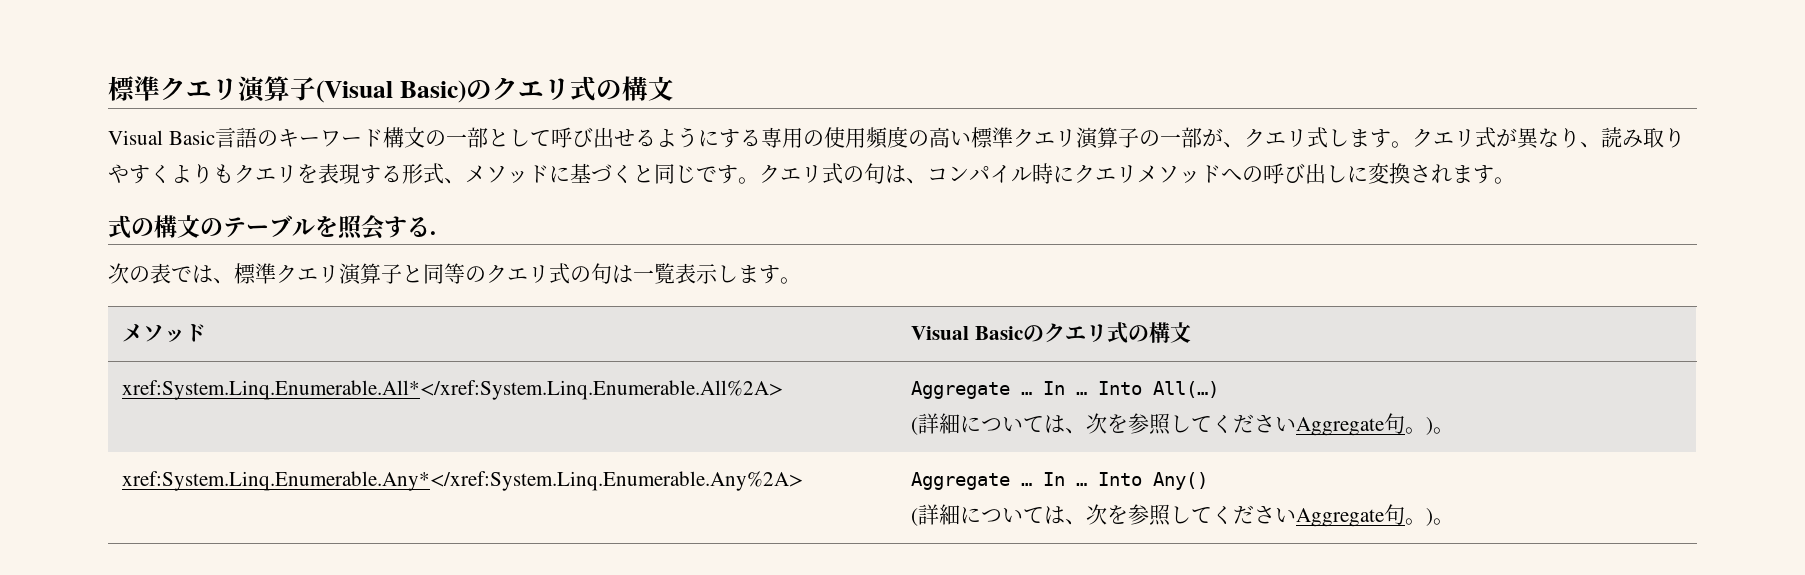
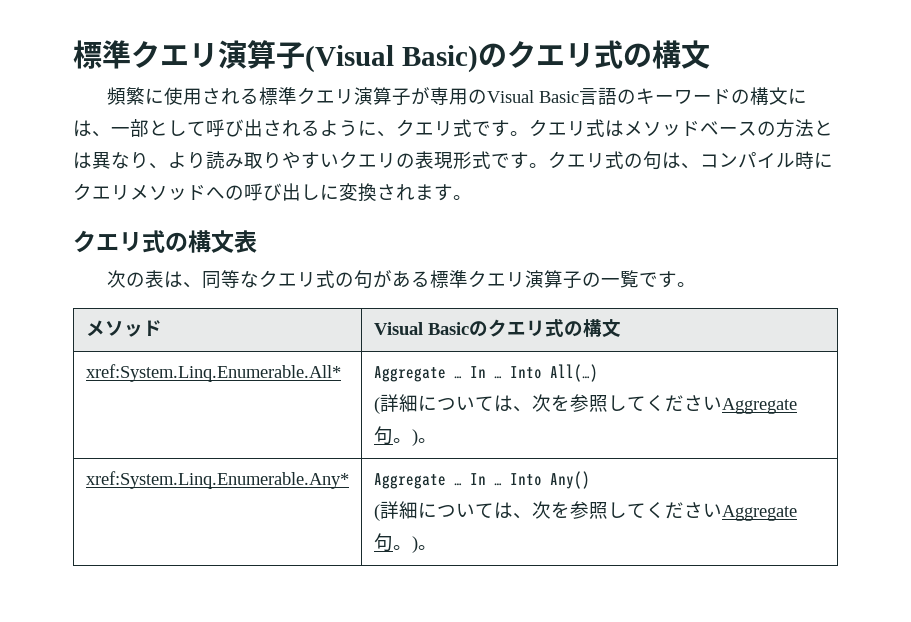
- Visual Basic言語のキーワード構文の一部として呼び出せるようにする専用の使用頻度の高い標準クエリ演算子の一部が、クエリ式します。クエリ式が異なり、読み取りやすくよりもクエリを表現する形式、メソッドに基づくと同じです。
+ 頻繁に使用される標準クエリ演算子が専用のVisual Basic言語のキーワードの構文には、一部として呼び出されるように、クエリ式です。クエリ式はメソッドベースの方法とは異なり、より読み取りやすいクエリの表現形式です。
- 式の構文のテーブルを照会する.
- 次の表では、標準クエリ演算子と同等のクエリ式の句は一覧表示します。
+ クエリ式の構文表
+ 次の表は、同等なクエリ式の句がある標準クエリ演算子の一覧です。
- xref:System.Linq.Enumerable.All*</xref:System.Linq.Enumerable.All%2A> | Aggregate … In … Into All(…)
+ xref:System.Linq.Enumerable.All* | Aggregate … In … Into All(…)
- xref:System.Linq.Enumerable.Any*</xref:System.Linq.Enumerable.Any%2A> | Aggregate … In … Into Any()
+ xref:System.Linq.Enumerable.Any* | Aggregate … In … Into Any()

